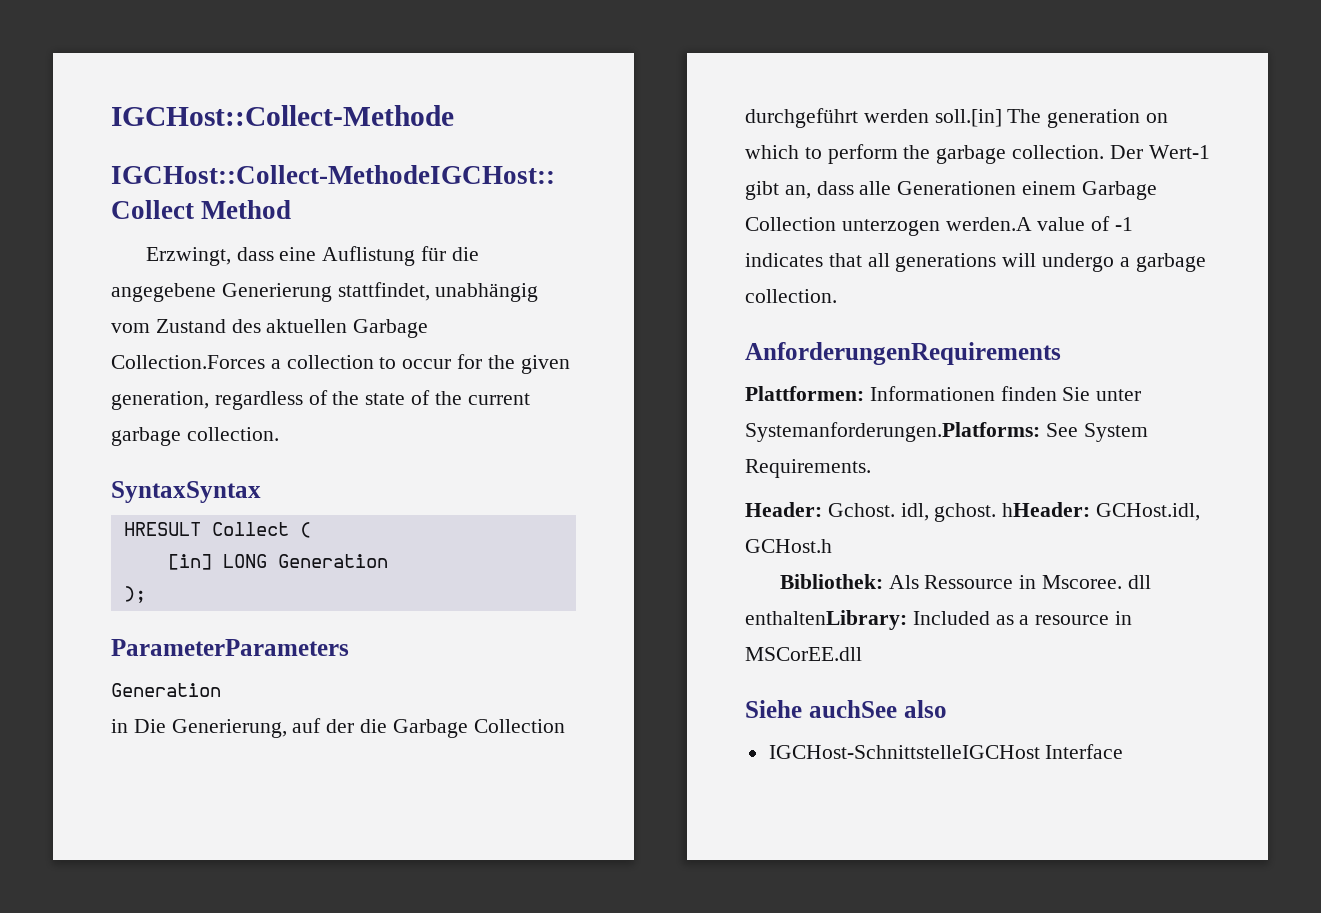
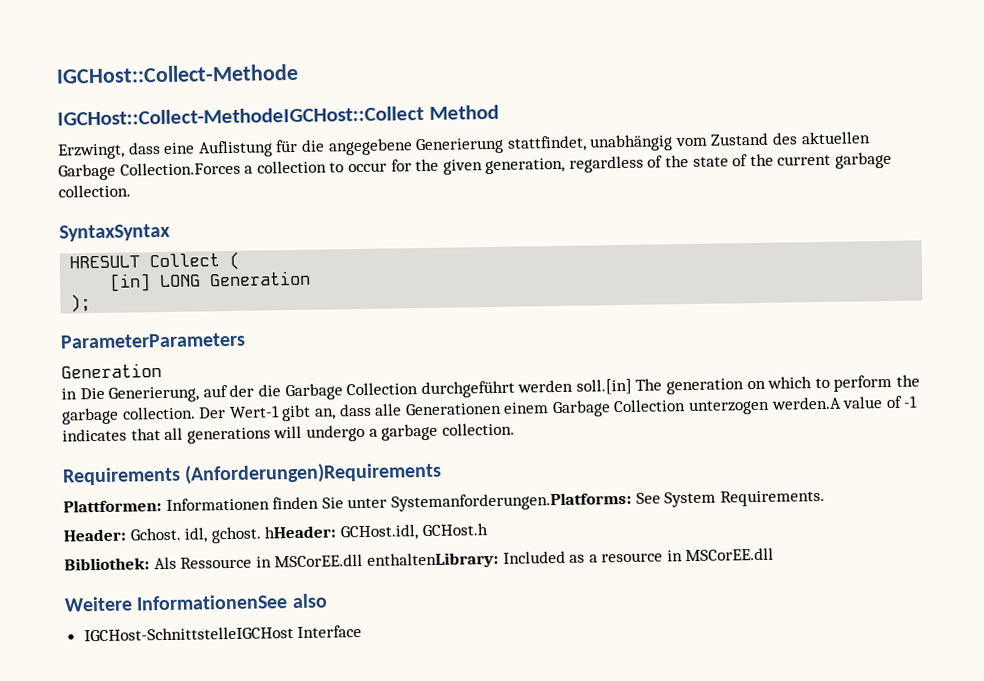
- AnforderungenRequirements
+ Requirements (Anforderungen)Requirements
- Bibliothek: Als Ressource in Mscoree. dll enthaltenLibrary: Included as a resource in MSCorEE.dll
+ Bibliothek: Als Ressource in MSCorEE.dll enthaltenLibrary: Included as a resource in MSCorEE.dll
- Siehe auchSee also
+ Weitere InformationenSee also

